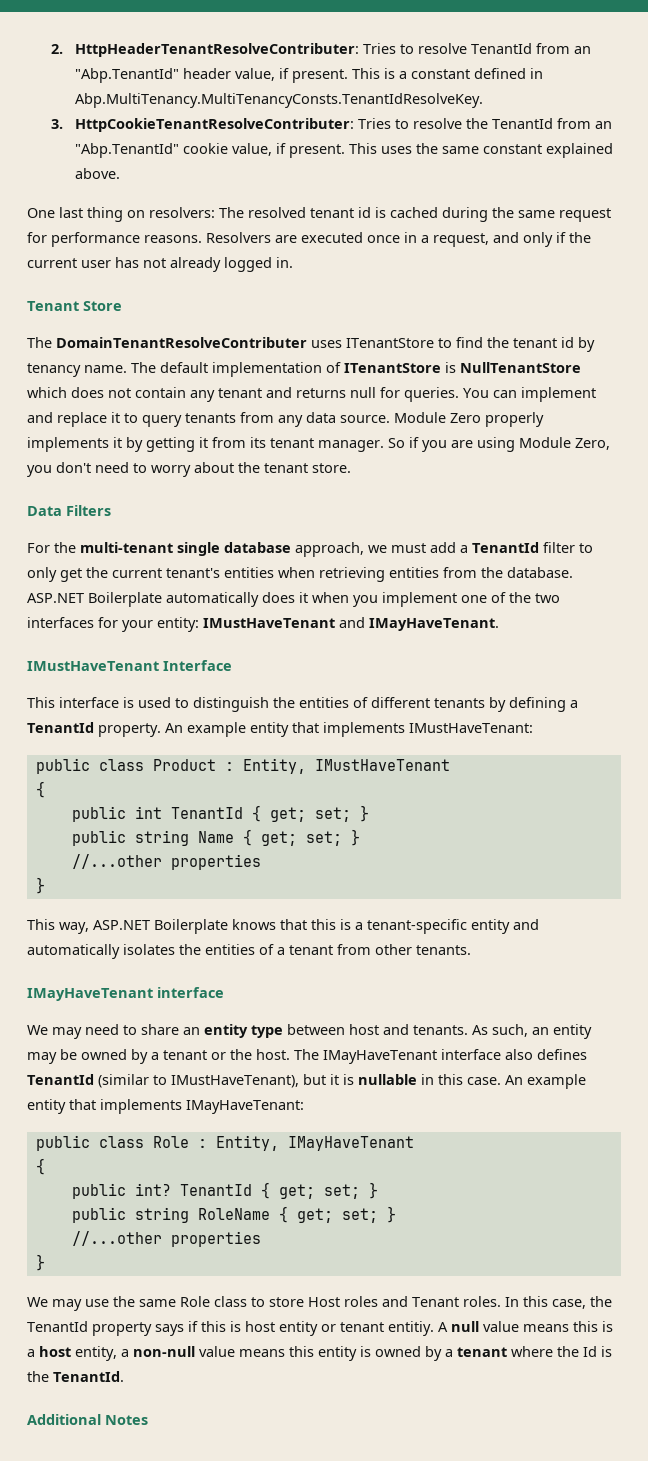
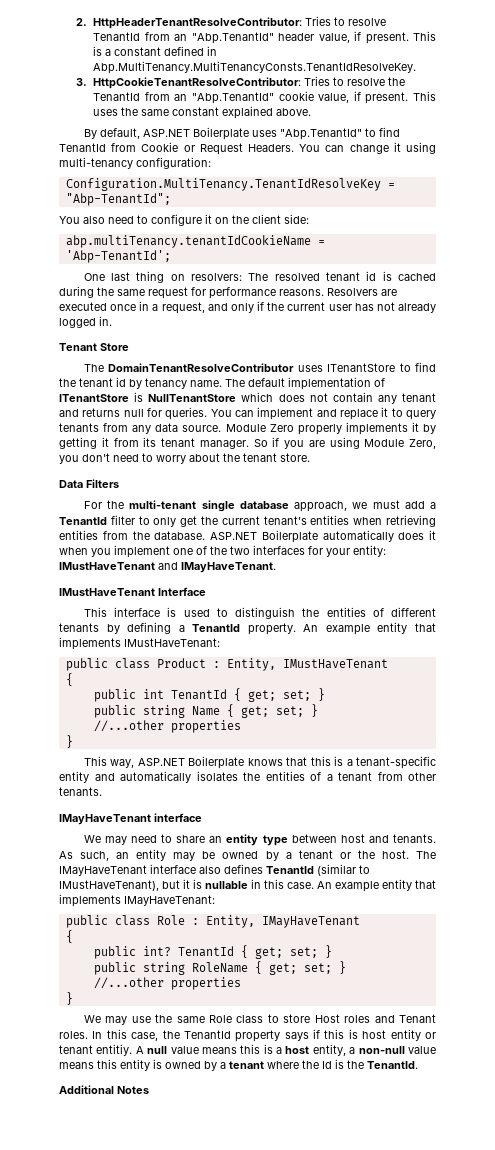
- 2. HttpHeaderTenantResolveContributer: Tries to resolve TenantId from an "Abp.TenantId" header value, if present.
+ 2. HttpHeaderTenantResolveContributor: Tries to resolve TenantId from an "Abp.TenantId" header value, if present.
- 3. HttpCookieTenantResolveContributer: Tries to resolve the TenantId from an "Abp.TenantId" cookie value, if present.
+ 3. HttpCookieTenantResolveContributor: Tries to resolve the TenantId from an "Abp.TenantId" cookie value, if present.
+ By default, ASP.NET Boilerplate uses "Abp.TenantId" to find TenantId from Cookie or Request Headers. You can change it using multi-tenancy configuration:
+ Configuration.MultiTenancy.TenantIdResolveKey = "Abp-TenantId";
+ You also need to configure it on the client side:
+ abp.multiTenancy.tenantIdCookieName = 'Abp-TenantId';
- The DomainTenantResolveContributer uses ITenantStore to find the tenant id by tenancy name.
+ The DomainTenantResolveContributor uses ITenantStore to find the tenant id by tenancy name.

